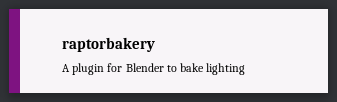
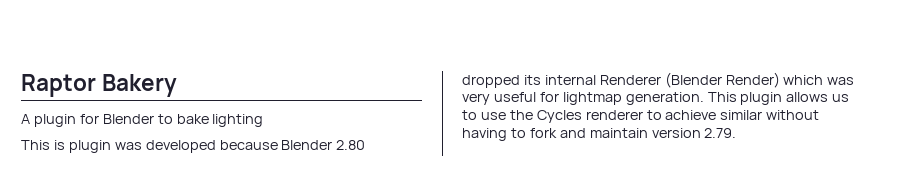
- raptorbakery
+ Raptor Bakery
+ This is plugin was developed because Blender 2.80 dropped its internal Renderer (Blender Render) which was very useful for lightmap generation. This plugin allows us to use the Cycles renderer to achieve similar without having to fork and maintain version 2.79.

